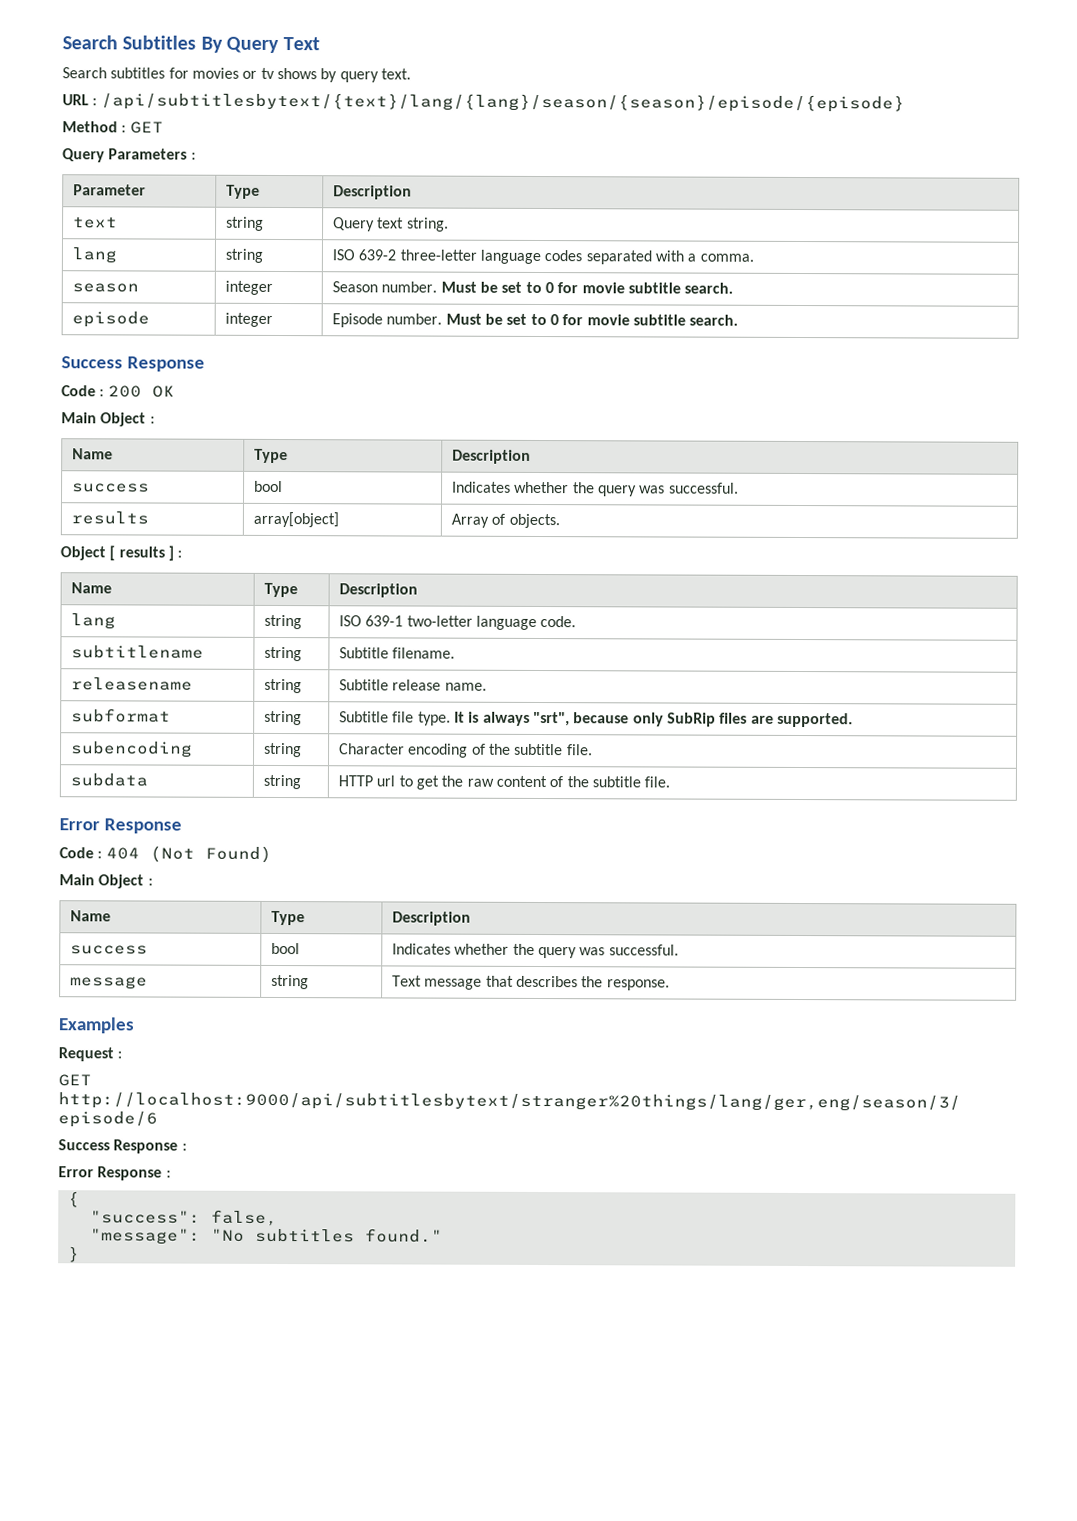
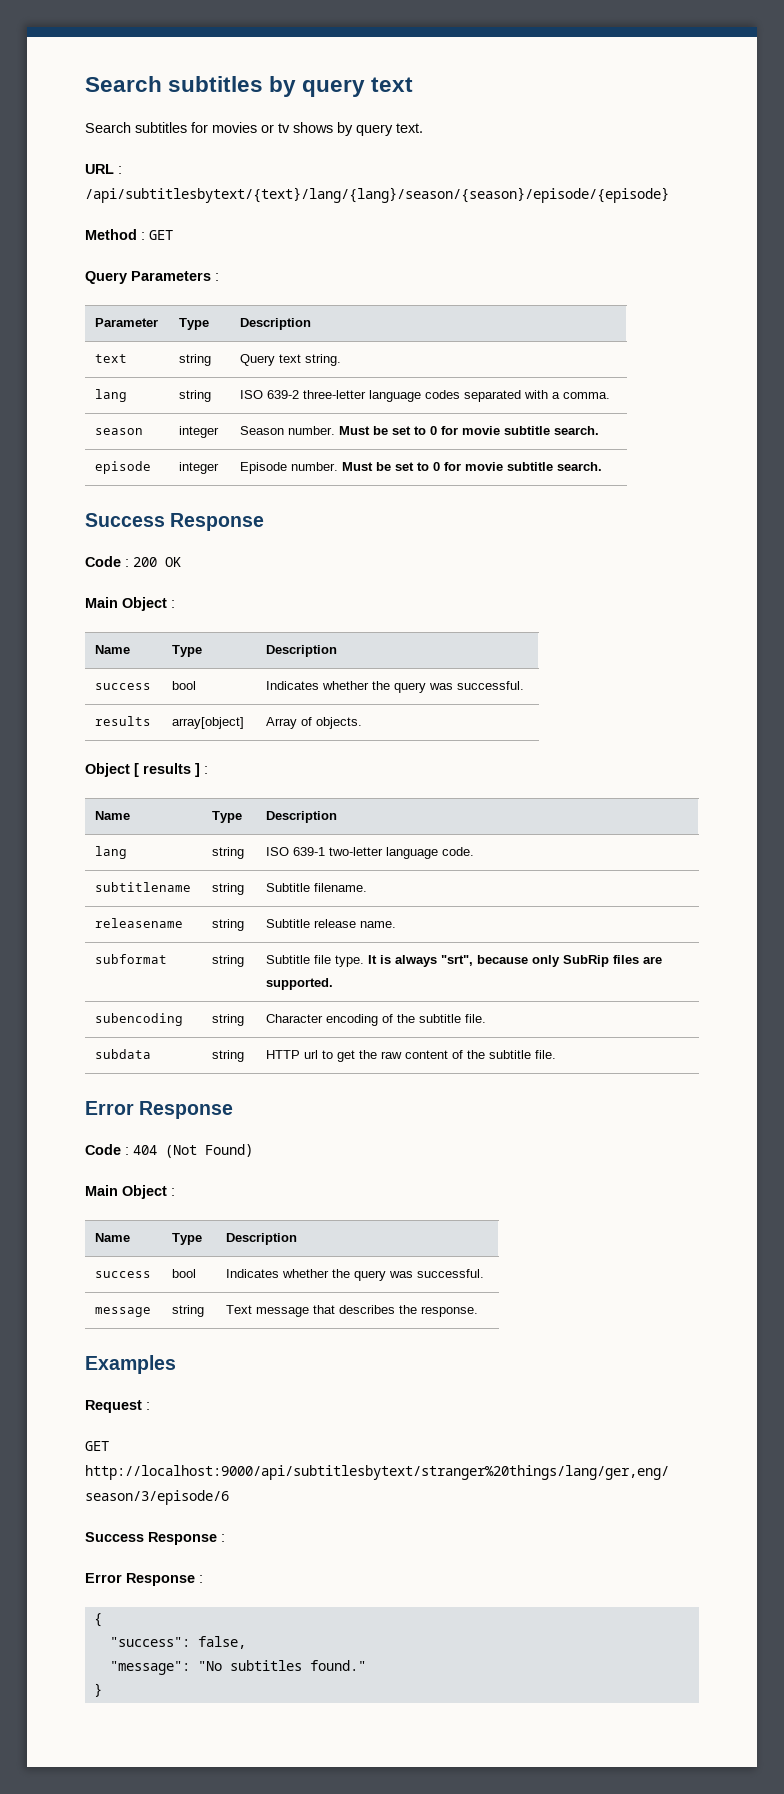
- Search Subtitles By Query Text
+ Search subtitles by query text

